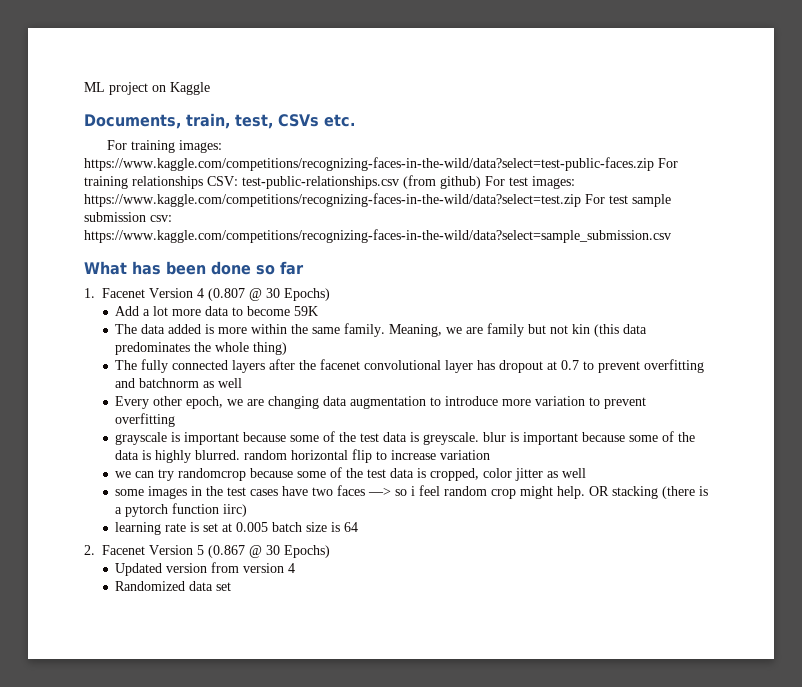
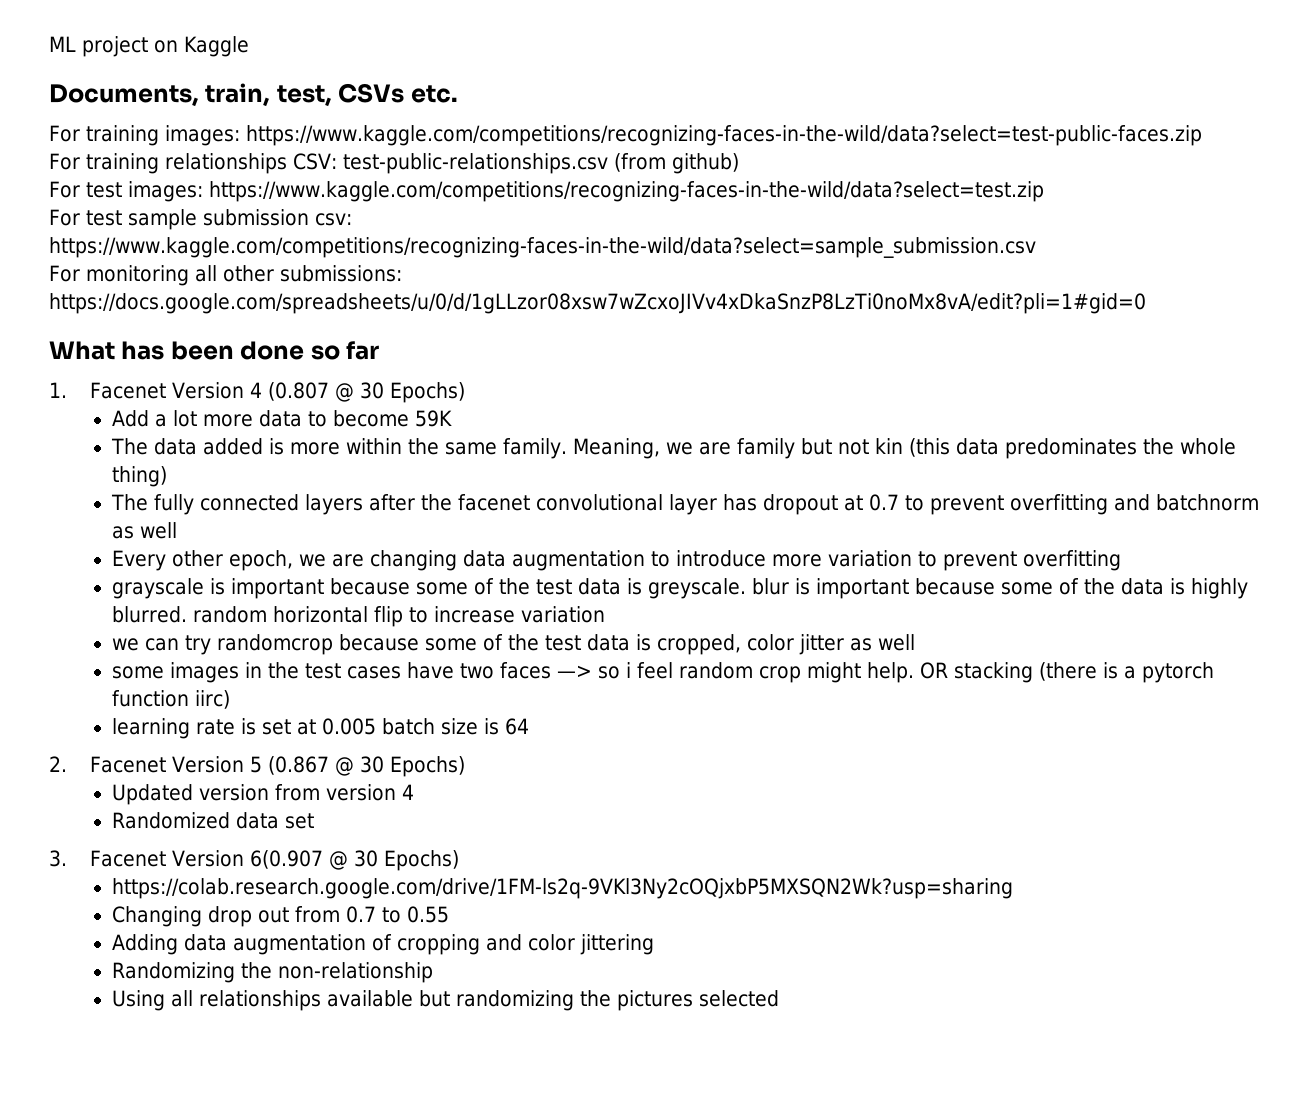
- For training images: https://www.kaggle.com/competitions/recognizing-faces-in-the-wild/data?select=test-public-faces.zip For training relationships CSV: test-public-relationships.csv (from github) For test images: https://www.kaggle.com/competitions/recognizing-faces-in-the-wild/data?select=test.zip For test sample submission csv: https://www.kaggle.com/competitions/recognizing-faces-in-the-wild/data?select=sample_submission.csv
+ For training images: https://www.kaggle.com/competitions/recognizing-faces-in-the-wild/data?select=test-public-faces.zip
+ For training relationships CSV: test-public-relationships.csv (from github)
+ For test images: https://www.kaggle.com/competitions/recognizing-faces-in-the-wild/data?select=test.zip
+ For test sample submission csv: https://www.kaggle.com/competitions/recognizing-faces-in-the-wild/data?select=sample_submission.csv
+ For monitoring all other submissions: https://docs.google.com/spreadsheets/u/0/d/1gLLzor08xsw7wZcxoJIVv4xDkaSnzP8LzTi0noMx8vA/edit?pli=1#gid=0
+ 3. Facenet Version 6(0.907 @ 30 Epochs)
+ https://colab.research.google.com/drive/1FM-ls2q-9VKl3Ny2cOQjxbP5MXSQN2Wk?usp=sharing
+ Changing drop out from 0.7 to 0.55
+ Adding data augmentation of cropping and color jittering
+ Randomizing the non-relationship
+ Using all relationships available but randomizing the pictures selected

